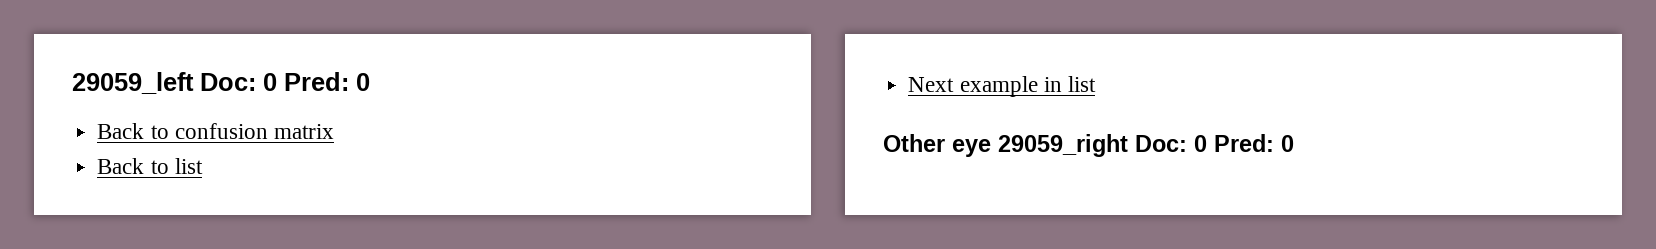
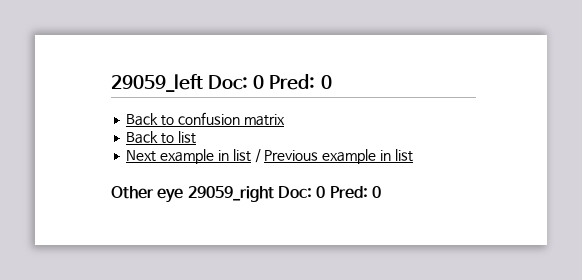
- Next example in list
+ Next example in list / Previous example in list

